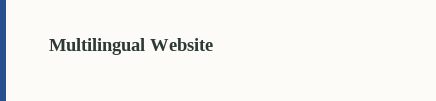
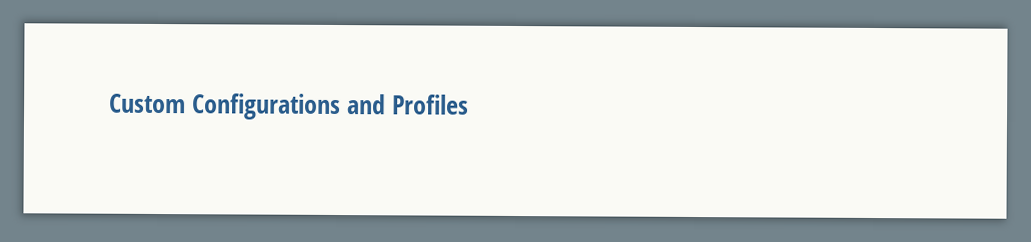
- Multilingual Website
+ Custom Configurations and Profiles

